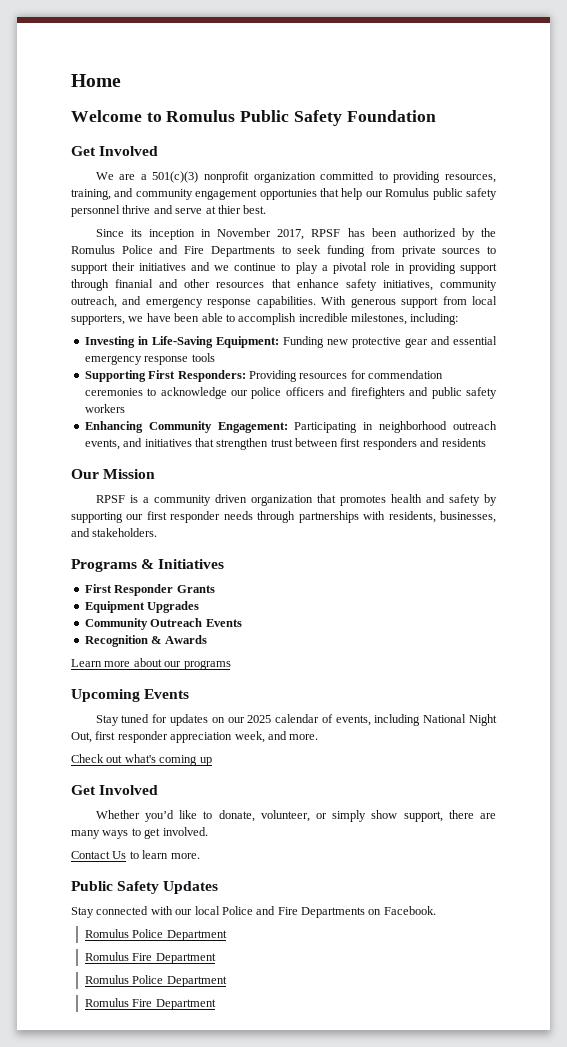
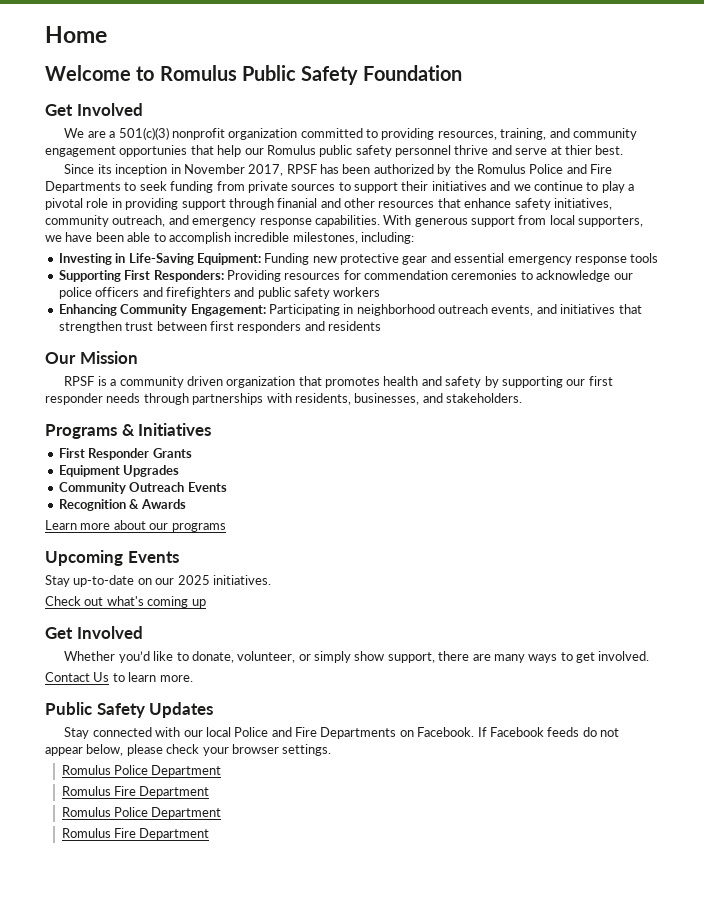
- Stay tuned for updates on our 2025 calendar of events, including National Night Out, first responder appreciation week, and more.
+ Stay up-to-date on our 2025 initiatives.
+ If Facebook feeds do not appear below, please check your browser settings.

